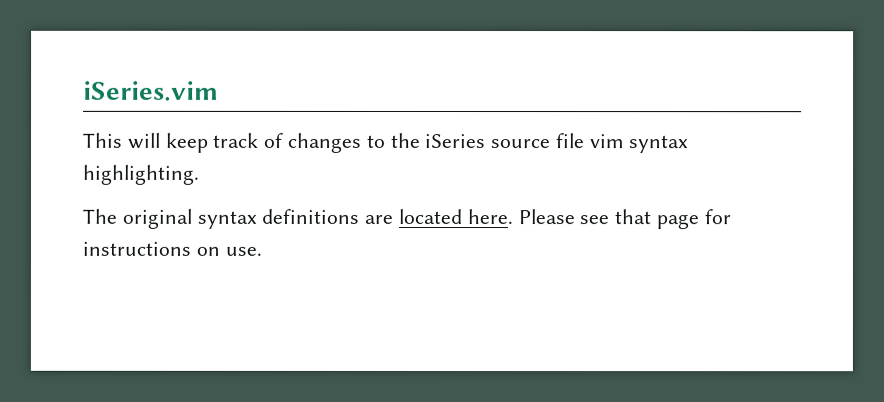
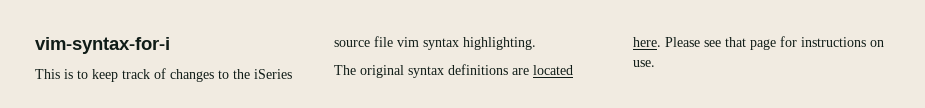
- iSeries.vim
+ vim-syntax-for-i
- This will keep track of changes to the iSeries source file vim syntax highlighting.
+ This is to keep track of changes to the iSeries source file vim syntax highlighting.

